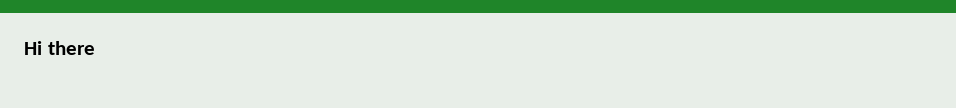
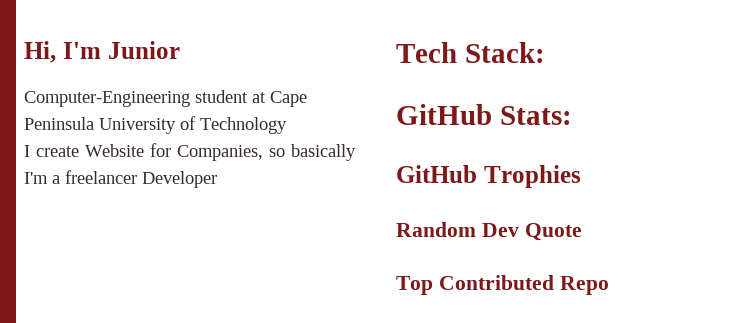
- Hi there
+ Hi, I'm Junior
+ Computer-Engineering student at Cape Peninsula University of Technology
+ I create Website for Companies, so basically I'm a freelancer Developer
+ Tech Stack:
+ GitHub Stats:
+ GitHub Trophies
+ Random Dev Quote
+ Top Contributed Repo

